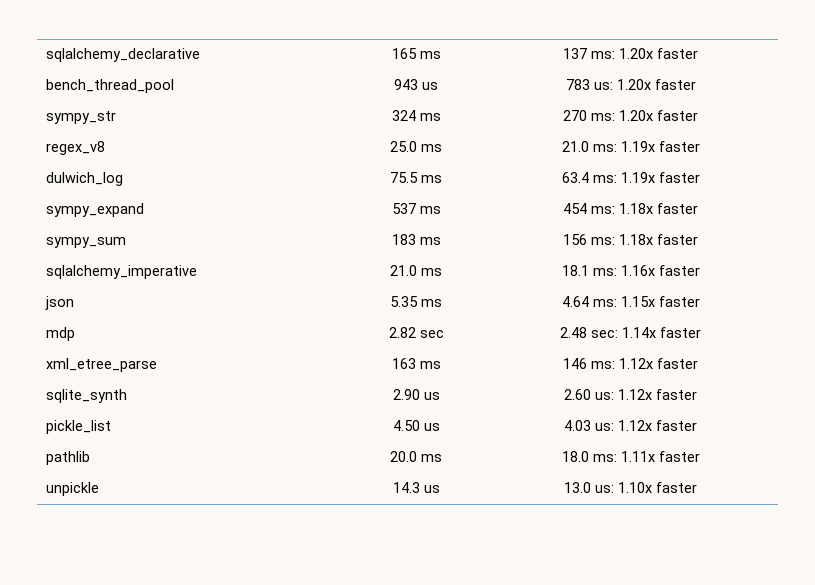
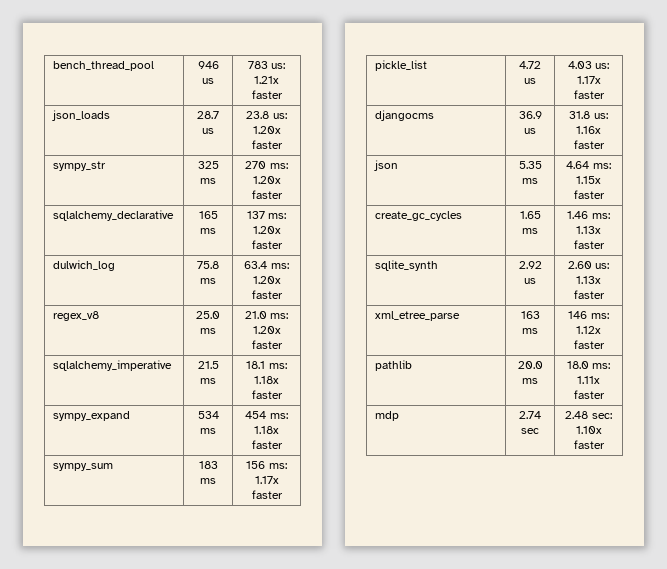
+ bench_thread_pool | 946 us | 783 us: 1.21x faster
+ json_loads | 28.7 us | 23.8 us: 1.20x faster
+ sympy_str | 325 ms | 270 ms: 1.20x faster
- bench_thread_pool | 943 us | 783 us: 1.20x faster
- sympy_str | 324 ms | 270 ms: 1.20x faster
+ dulwich_log | 75.8 ms | 63.4 ms: 1.20x faster
- regex_v8 | 25.0 ms | 21.0 ms: 1.19x faster
- dulwich_log | 75.5 ms | 63.4 ms: 1.19x faster
+ regex_v8 | 25.0 ms | 21.0 ms: 1.20x faster
+ sqlalchemy_imperative | 21.5 ms | 18.1 ms: 1.18x faster
- sympy_expand | 537 ms | 454 ms: 1.18x faster
+ sympy_expand | 534 ms | 454 ms: 1.18x faster
- sympy_sum | 183 ms | 156 ms: 1.18x faster
- sqlalchemy_imperative | 21.0 ms | 18.1 ms: 1.16x faster
+ sympy_sum | 183 ms | 156 ms: 1.17x faster
+ pickle_list | 4.72 us | 4.03 us: 1.17x faster
+ djangocms | 36.9 us | 31.8 us: 1.16x faster
- mdp | 2.82 sec | 2.48 sec: 1.14x faster
+ create_gc_cycles | 1.65 ms | 1.46 ms: 1.13x faster
+ sqlite_synth | 2.92 us | 2.60 us: 1.13x faster
- sqlite_synth | 2.90 us | 2.60 us: 1.12x faster
- pickle_list | 4.50 us | 4.03 us: 1.12x faster
- unpickle | 14.3 us | 13.0 us: 1.10x faster
+ mdp | 2.74 sec | 2.48 sec: 1.10x faster

